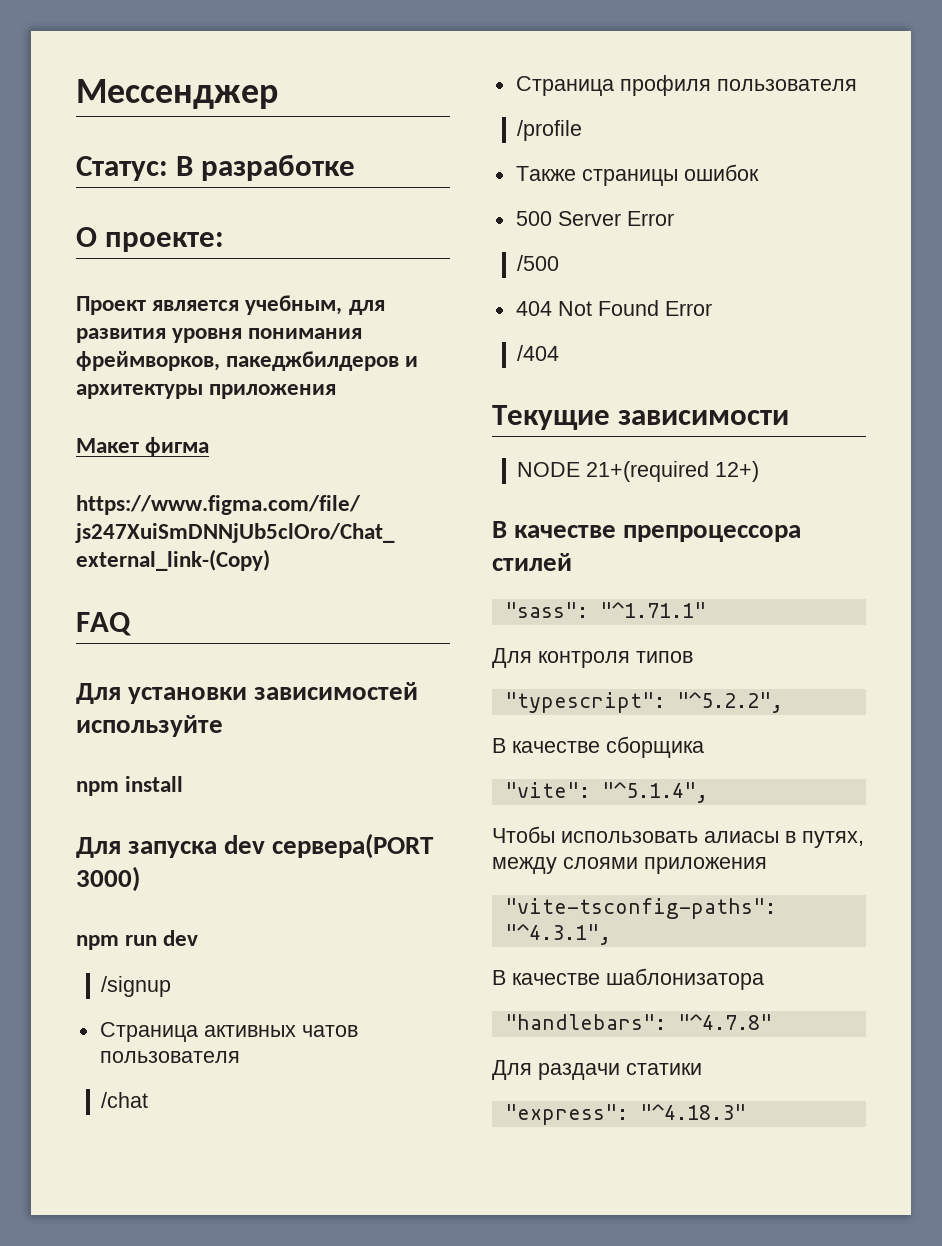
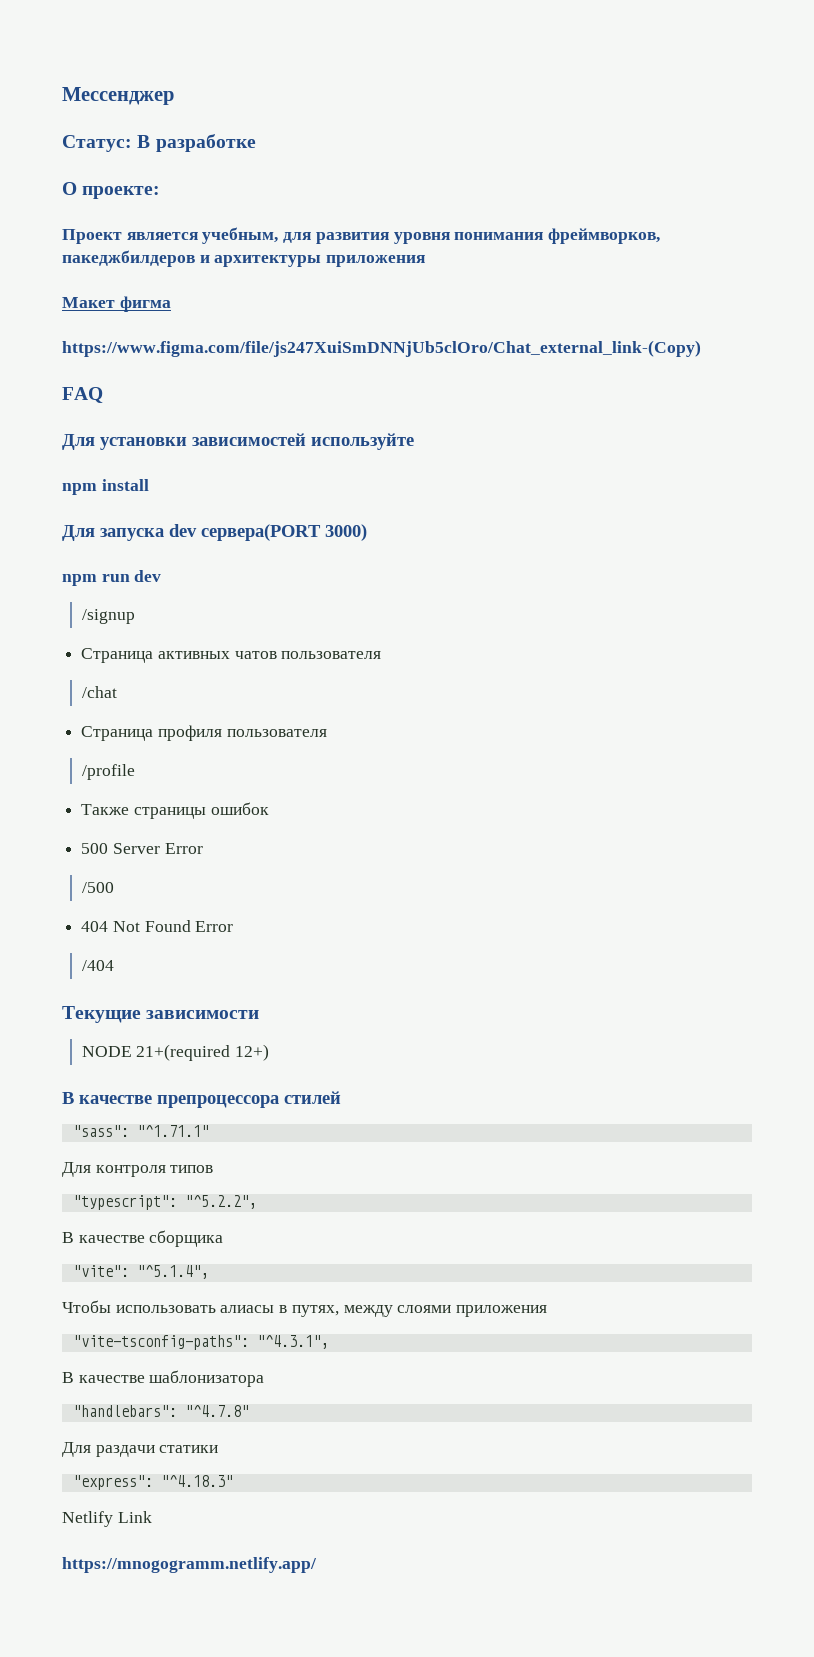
+ Netlify Link
+ https://mnogogramm.netlify.app/

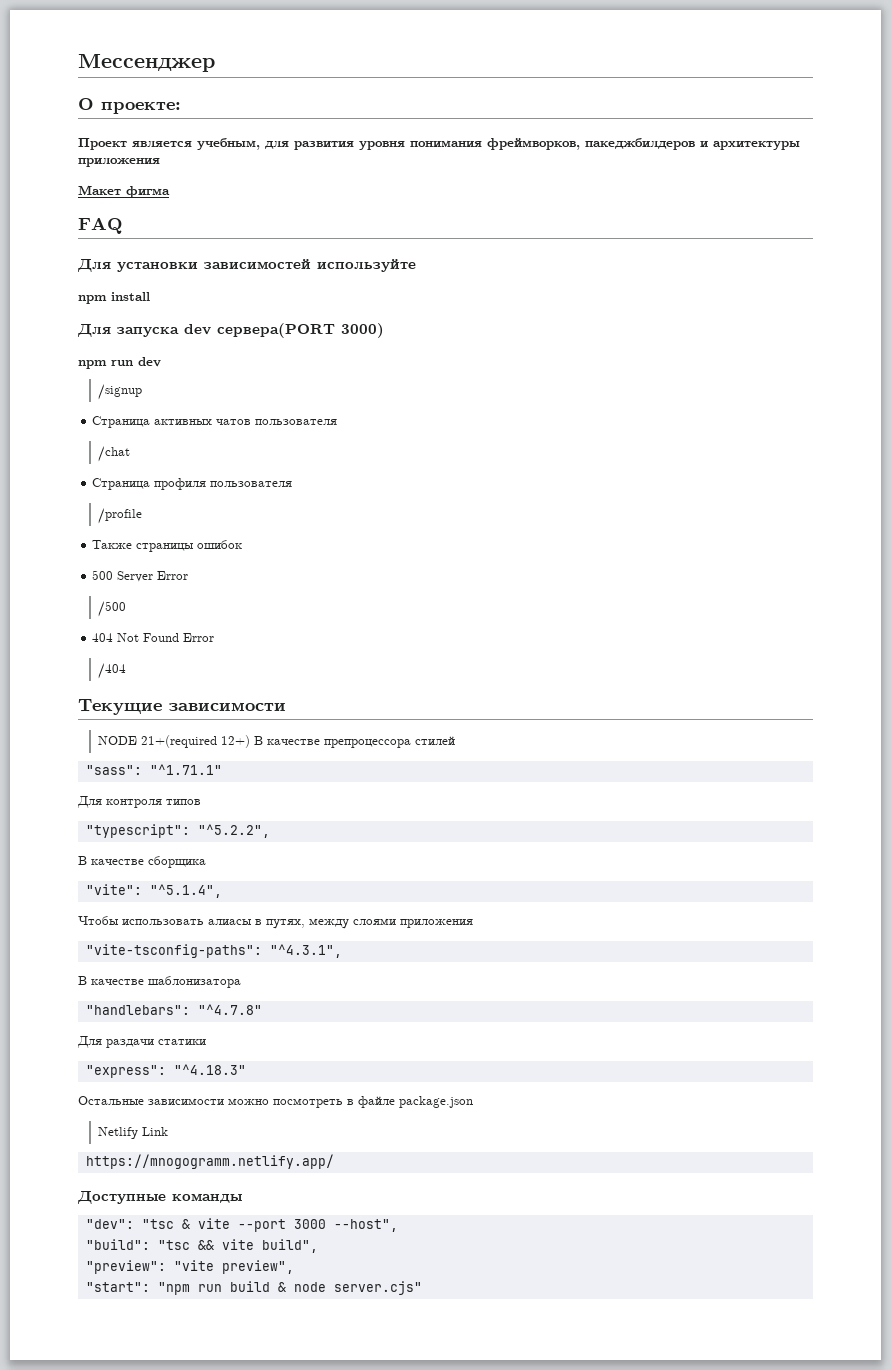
- Статус: В разработке
- https://www.figma.com/file/js247XuiSmDNNjUb5clOro/Chat_external_link-(Copy)
- NODE 21+(required 12+)
- В качестве препроцессора стилей
+ NODE 21+(required 12+) В качестве препроцессора стилей
+ Остальные зависимости можно посмотреть в файле package.json
  Netlify Link
  https://mnogogramm.netlify.app/
+ Доступные команды
+ "dev": "tsc & vite --port 3000 --host",
+ "build": "tsc && vite build",
+ "preview": "vite preview",
+ "start": "npm run build & node server.cjs"

